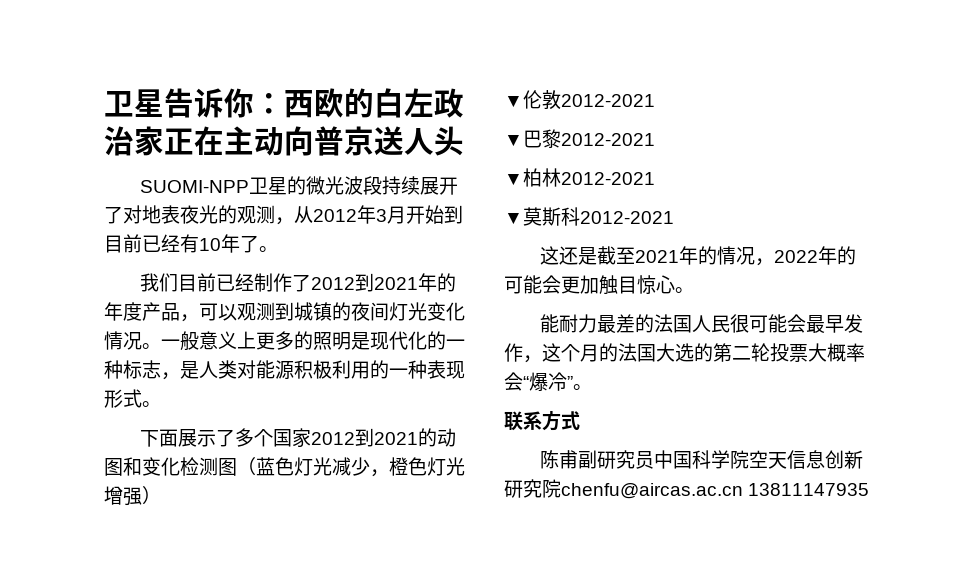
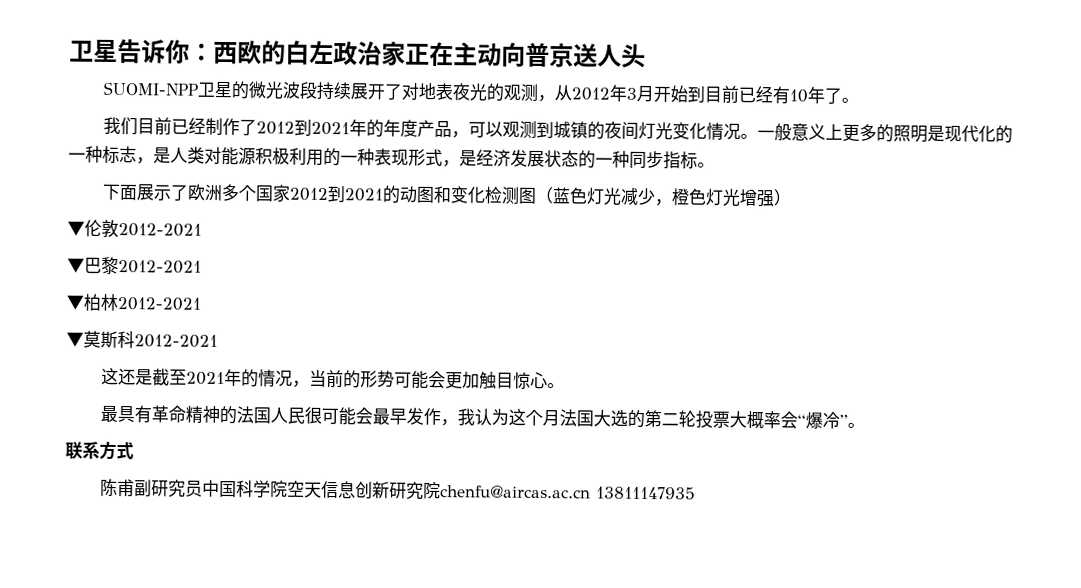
- 一般意义上更多的照明是现代化的一种标志，是人类对能源积极利用的一种表现形式。
+ 一般意义上更多的照明是现代化的一种标志，是人类对能源积极利用的一种表现形式，是经济发展状态的一种同步指标。
- 下面展示了多个国家2012到2021的动图和变化检测图（蓝色灯光减少，橙色灯光增强）
+ 下面展示了欧洲多个国家2012到2021的动图和变化检测图（蓝色灯光减少，橙色灯光增强）
- 这还是截至2021年的情况，2022年的可能会更加触目惊心。
+ 这还是截至2021年的情况，当前的形势可能会更加触目惊心。
- 能耐力最差的法国人民很可能会最早发作，这个月的法国大选的第二轮投票大概率会“爆冷”。
+ 最具有革命精神的法国人民很可能会最早发作，我认为这个月法国大选的第二轮投票大概率会“爆冷”。

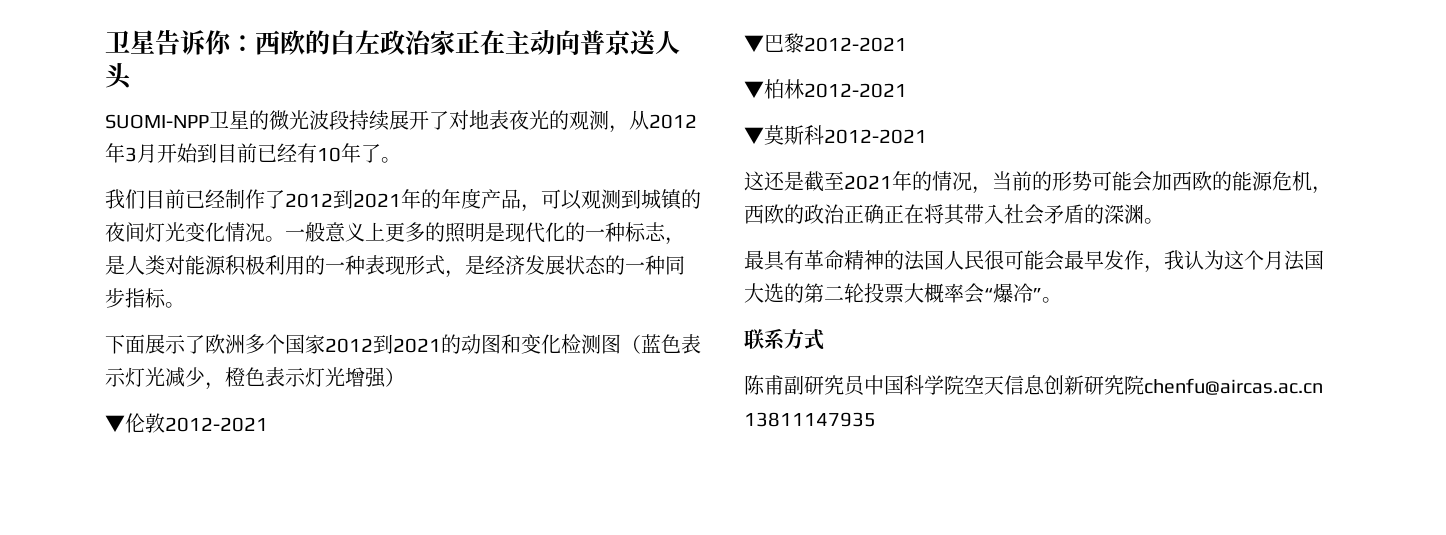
- 下面展示了欧洲多个国家2012到2021的动图和变化检测图（蓝色灯光减少，橙色灯光增强）
+ 下面展示了欧洲多个国家2012到2021的动图和变化检测图（蓝色表示灯光减少，橙色表示灯光增强）
- 这还是截至2021年的情况，当前的形势可能会更加触目惊心。
+ 这还是截至2021年的情况，当前的形势可能会加西欧的能源危机，西欧的政治正确正在将其带入社会矛盾的深渊。

